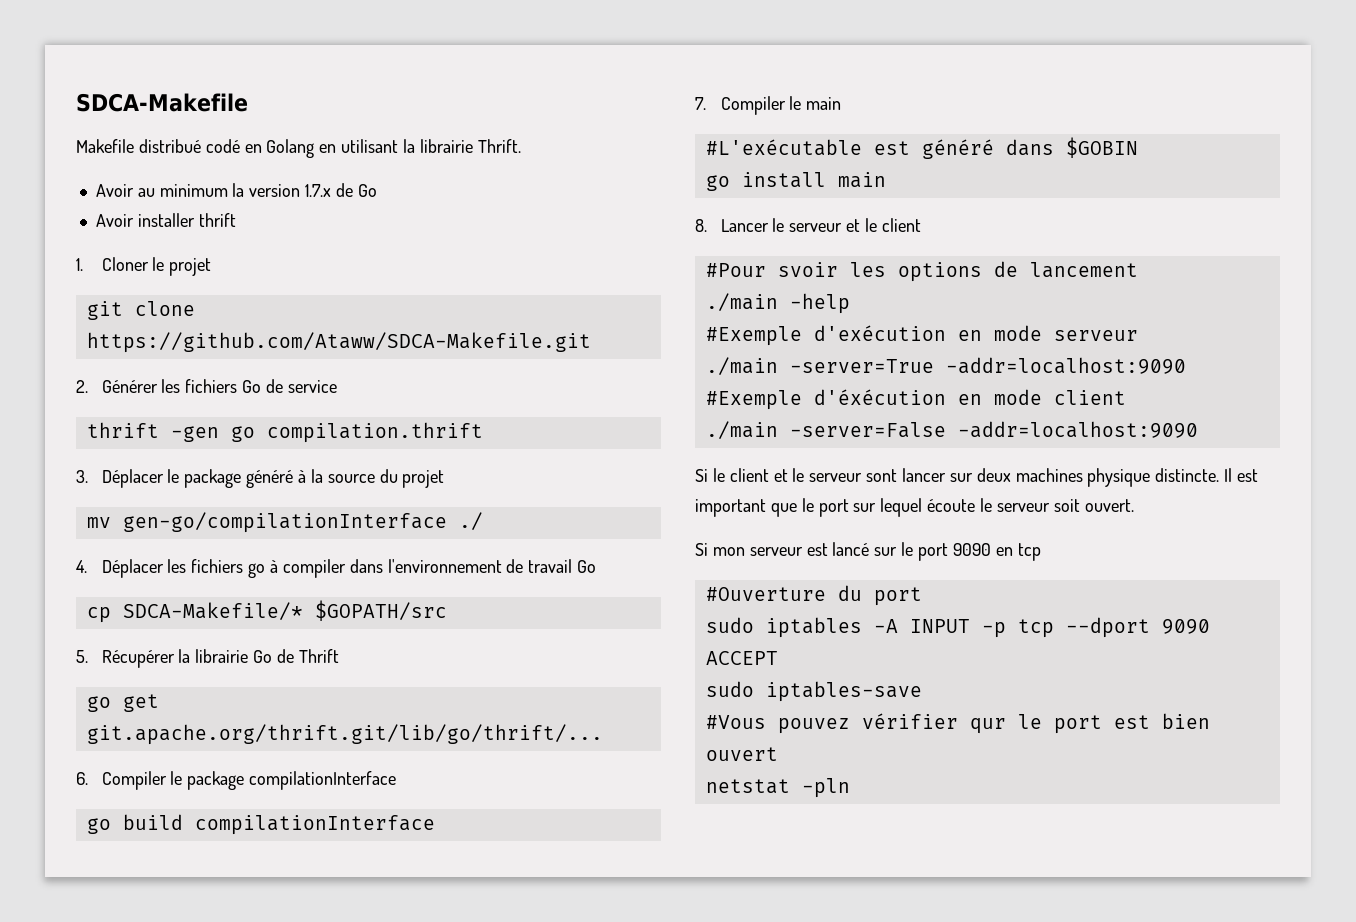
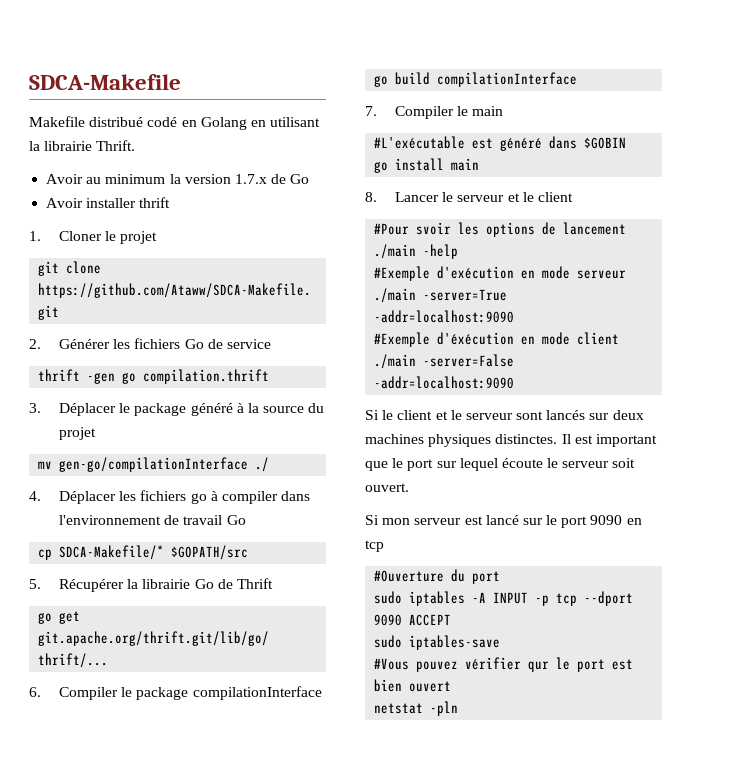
- Si le client et le serveur sont lancer sur deux machines physique distincte.
+ Si le client et le serveur sont lancés sur deux machines physiques distinctes.

